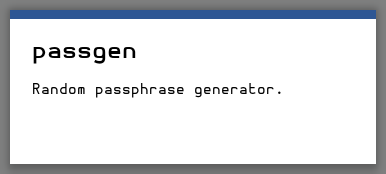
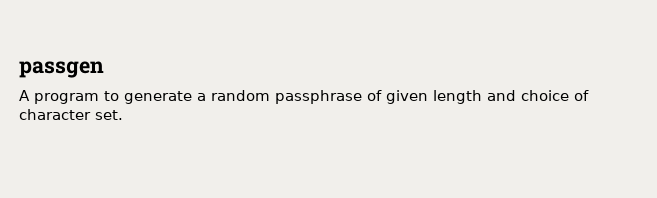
- Random passphrase generator.
+ A program to generate a random passphrase of given length and choice of character set.

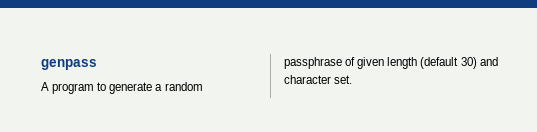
- passgen
+ genpass
- A program to generate a random passphrase of given length and choice of character set.
+ A program to generate a random passphrase of given length (default 30) and character set.

